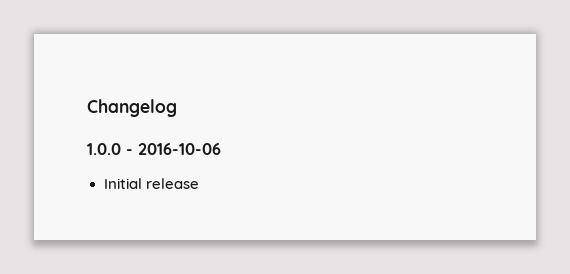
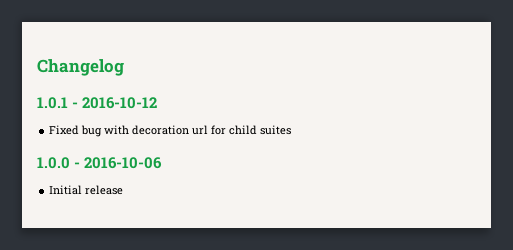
+ 1.0.1 - 2016-10-12
+ Fixed bug with decoration url for child suites

